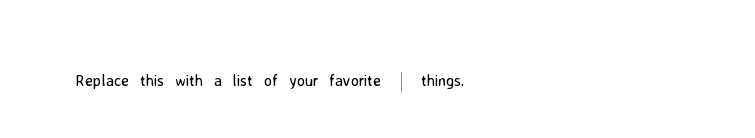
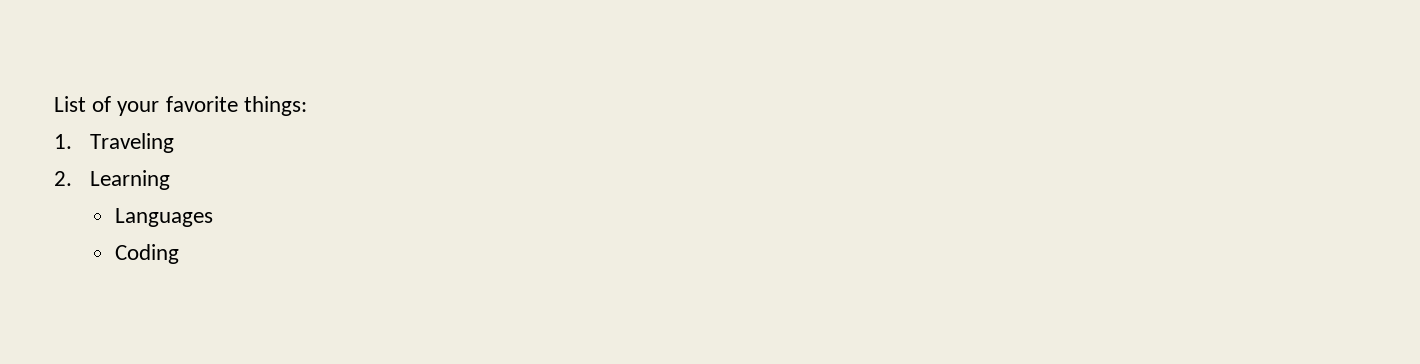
- Replace this with a list of your favorite things.
+ List of your favorite things:
+ 1. Traveling
+ 2. Learning
+ Languages
+ Coding

